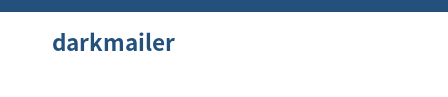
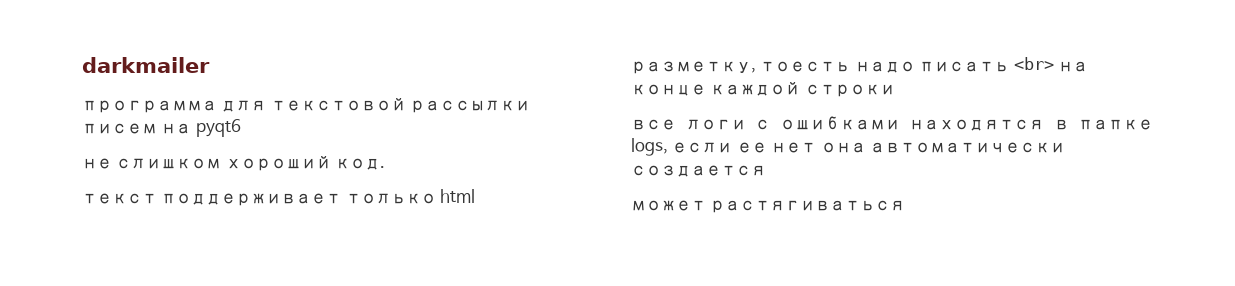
+ программа для текстовой рассылки писем на pyqt6
+ не слишком хороший код.
+ текст поддерживает только html разметку, тоесть надо писать <br> на конце каждой строки
+ все логи с ошибками находятся в папке logs, если ее нет она автоматически создается
+ может растягиваться

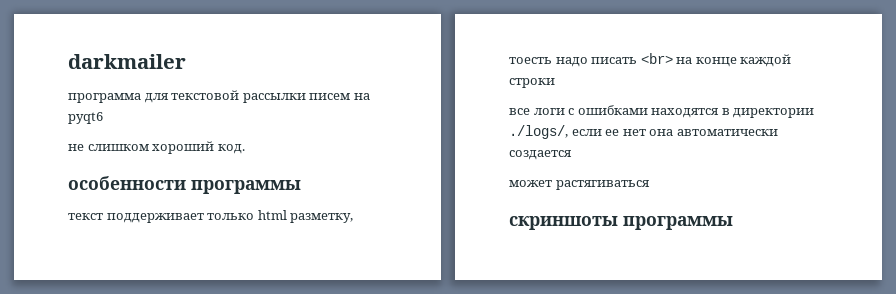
+ особенности программы
- все логи с ошибками находятся в папке logs, если ее нет она автоматически создается
+ все логи с ошибками находятся в директории ./logs/, если ее нет она автоматически создается
+ скриншоты программы

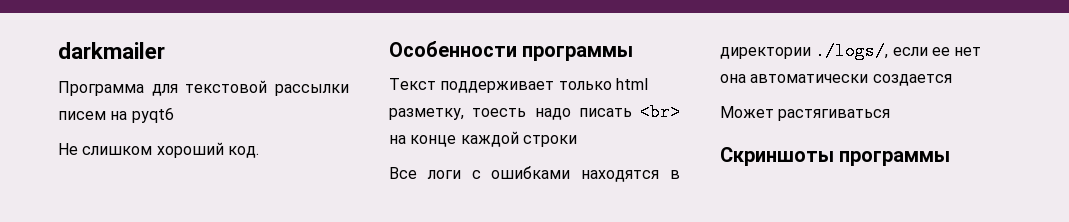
- программа для текстовой рассылки писем на pyqt6
+ Программа для текстовой рассылки писем на pyqt6
- не слишком хороший код.
+ Не слишком хороший код.
- особенности программы
+ Особенности программы
- текст поддерживает только html разметку, тоесть надо писать <br> на конце каждой строки
+ Текст поддерживает только html разметку, тоесть надо писать <br> на конце каждой строки
- все логи с ошибками находятся в директории ./logs/, если ее нет она автоматически создается
+ Все логи с ошибками находятся в директории ./logs/, если ее нет она автоматически создается
- может растягиваться
+ Может растягиваться
- скриншоты программы
+ Скриншоты программы

